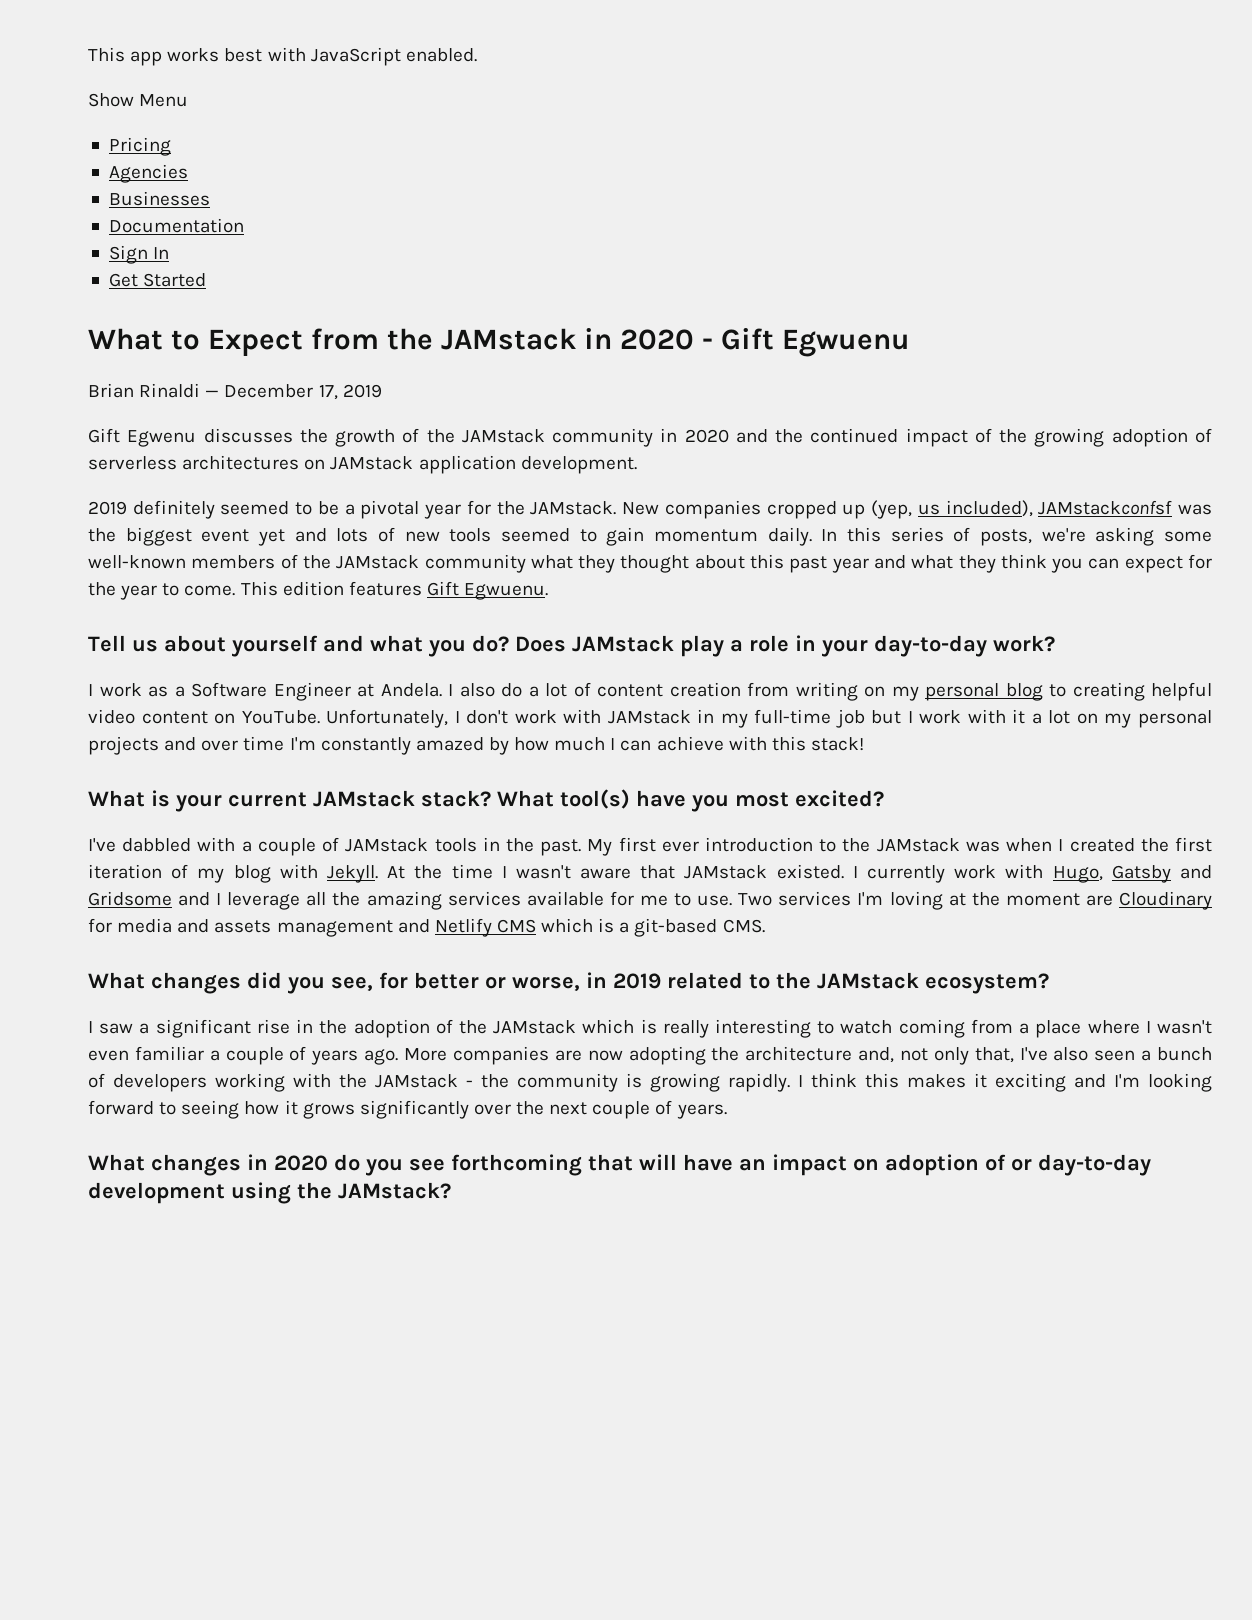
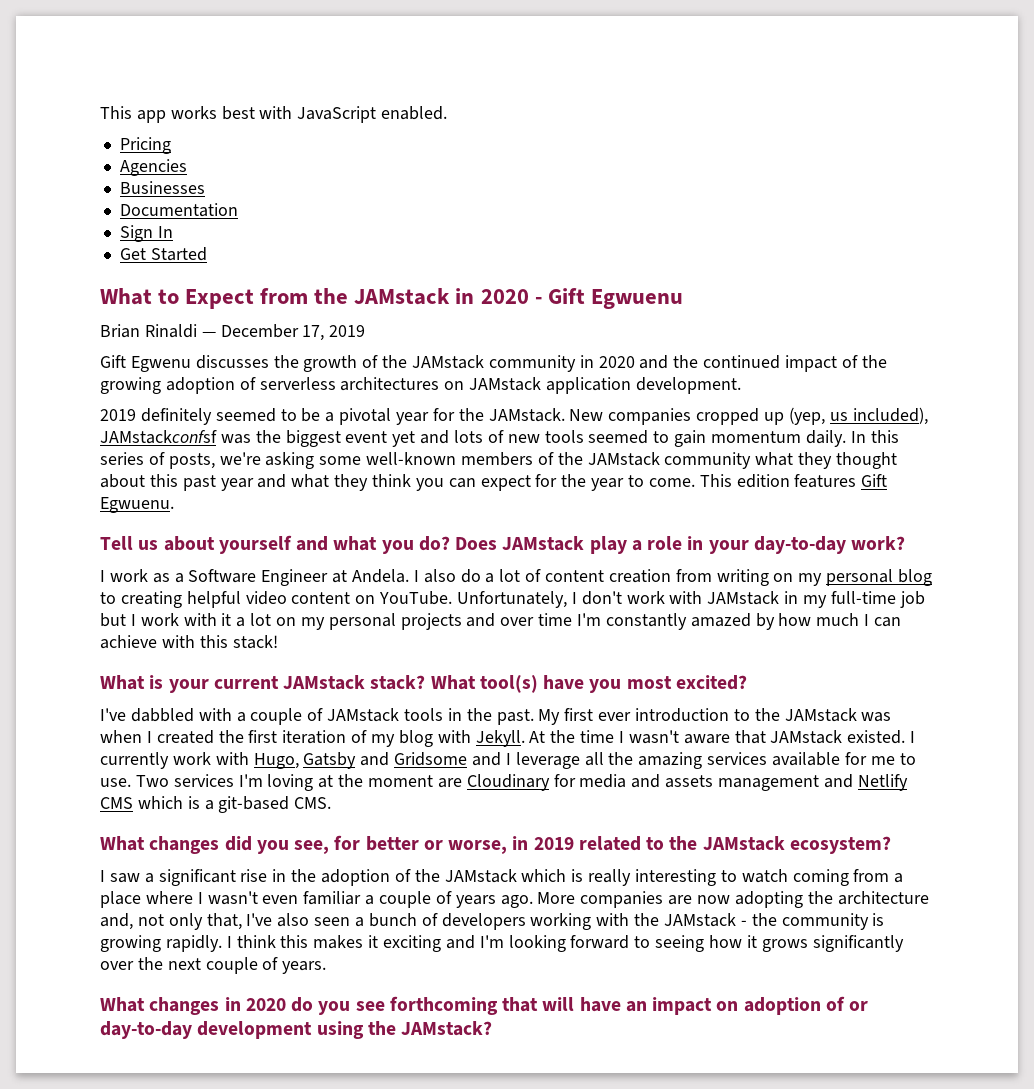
- Show Menu

